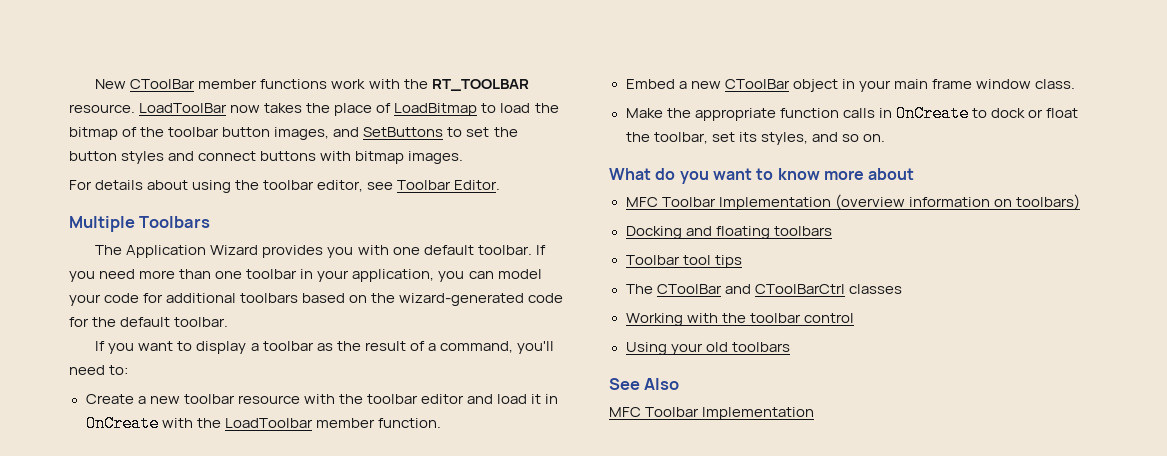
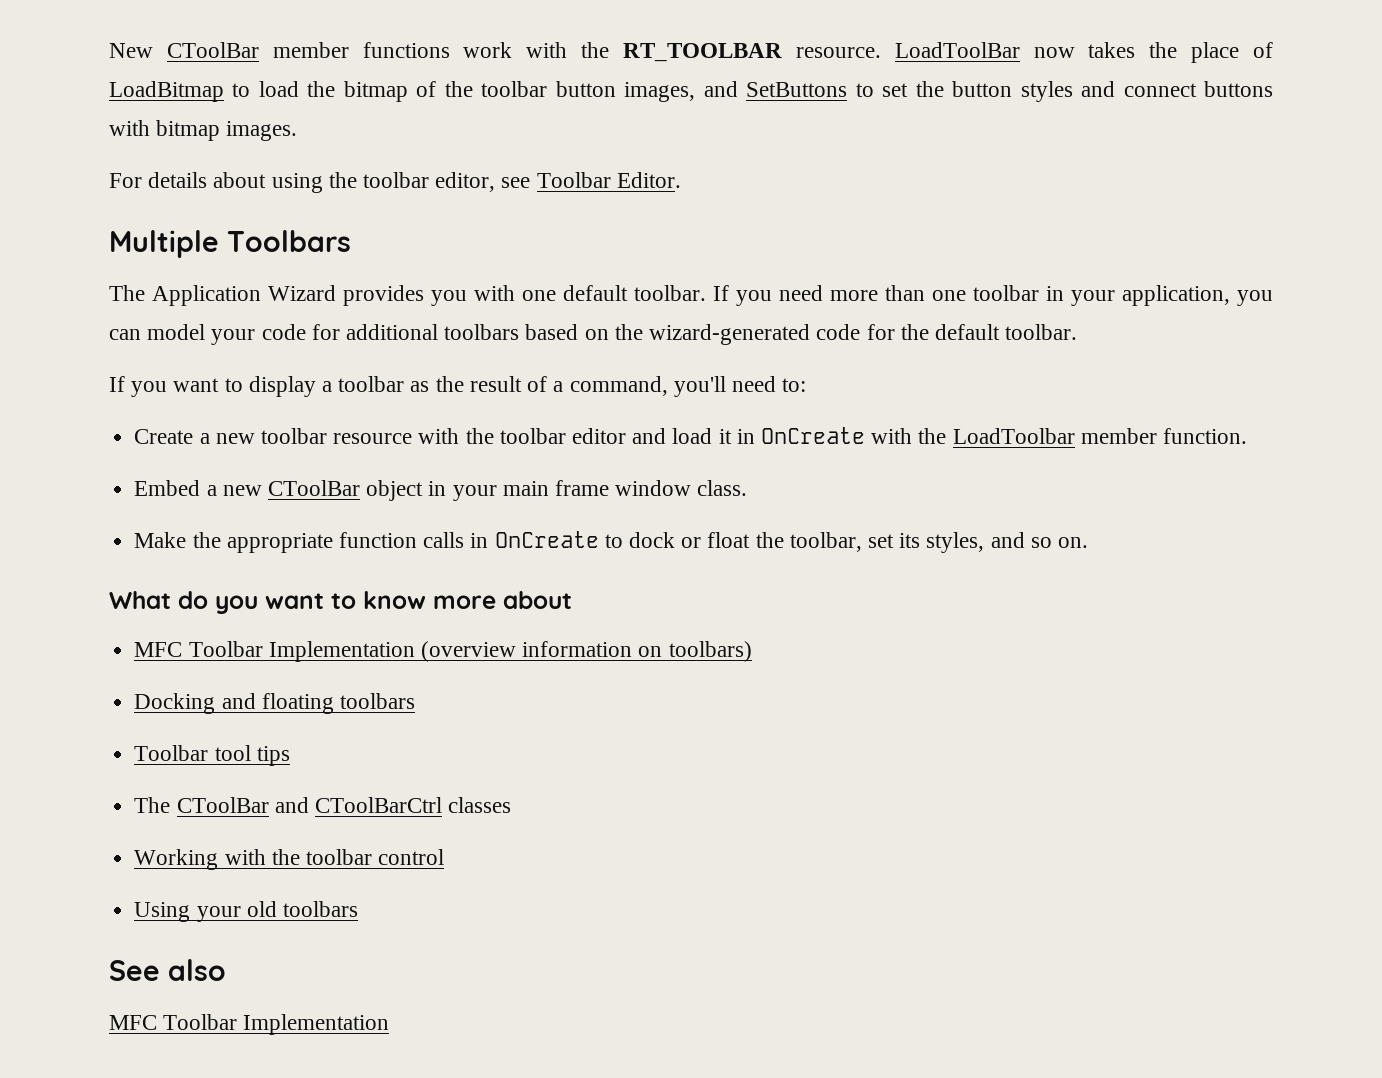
- See Also
+ See also

